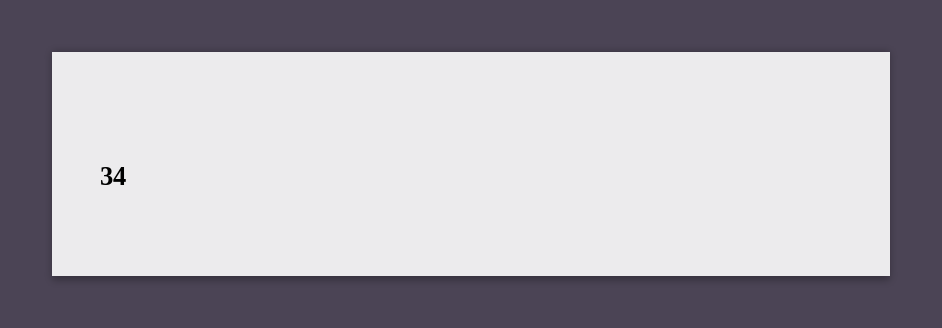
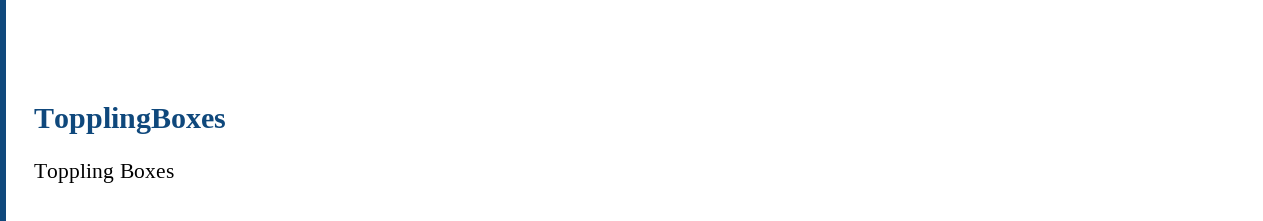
- 34
+ TopplingBoxes
+ Toppling Boxes

